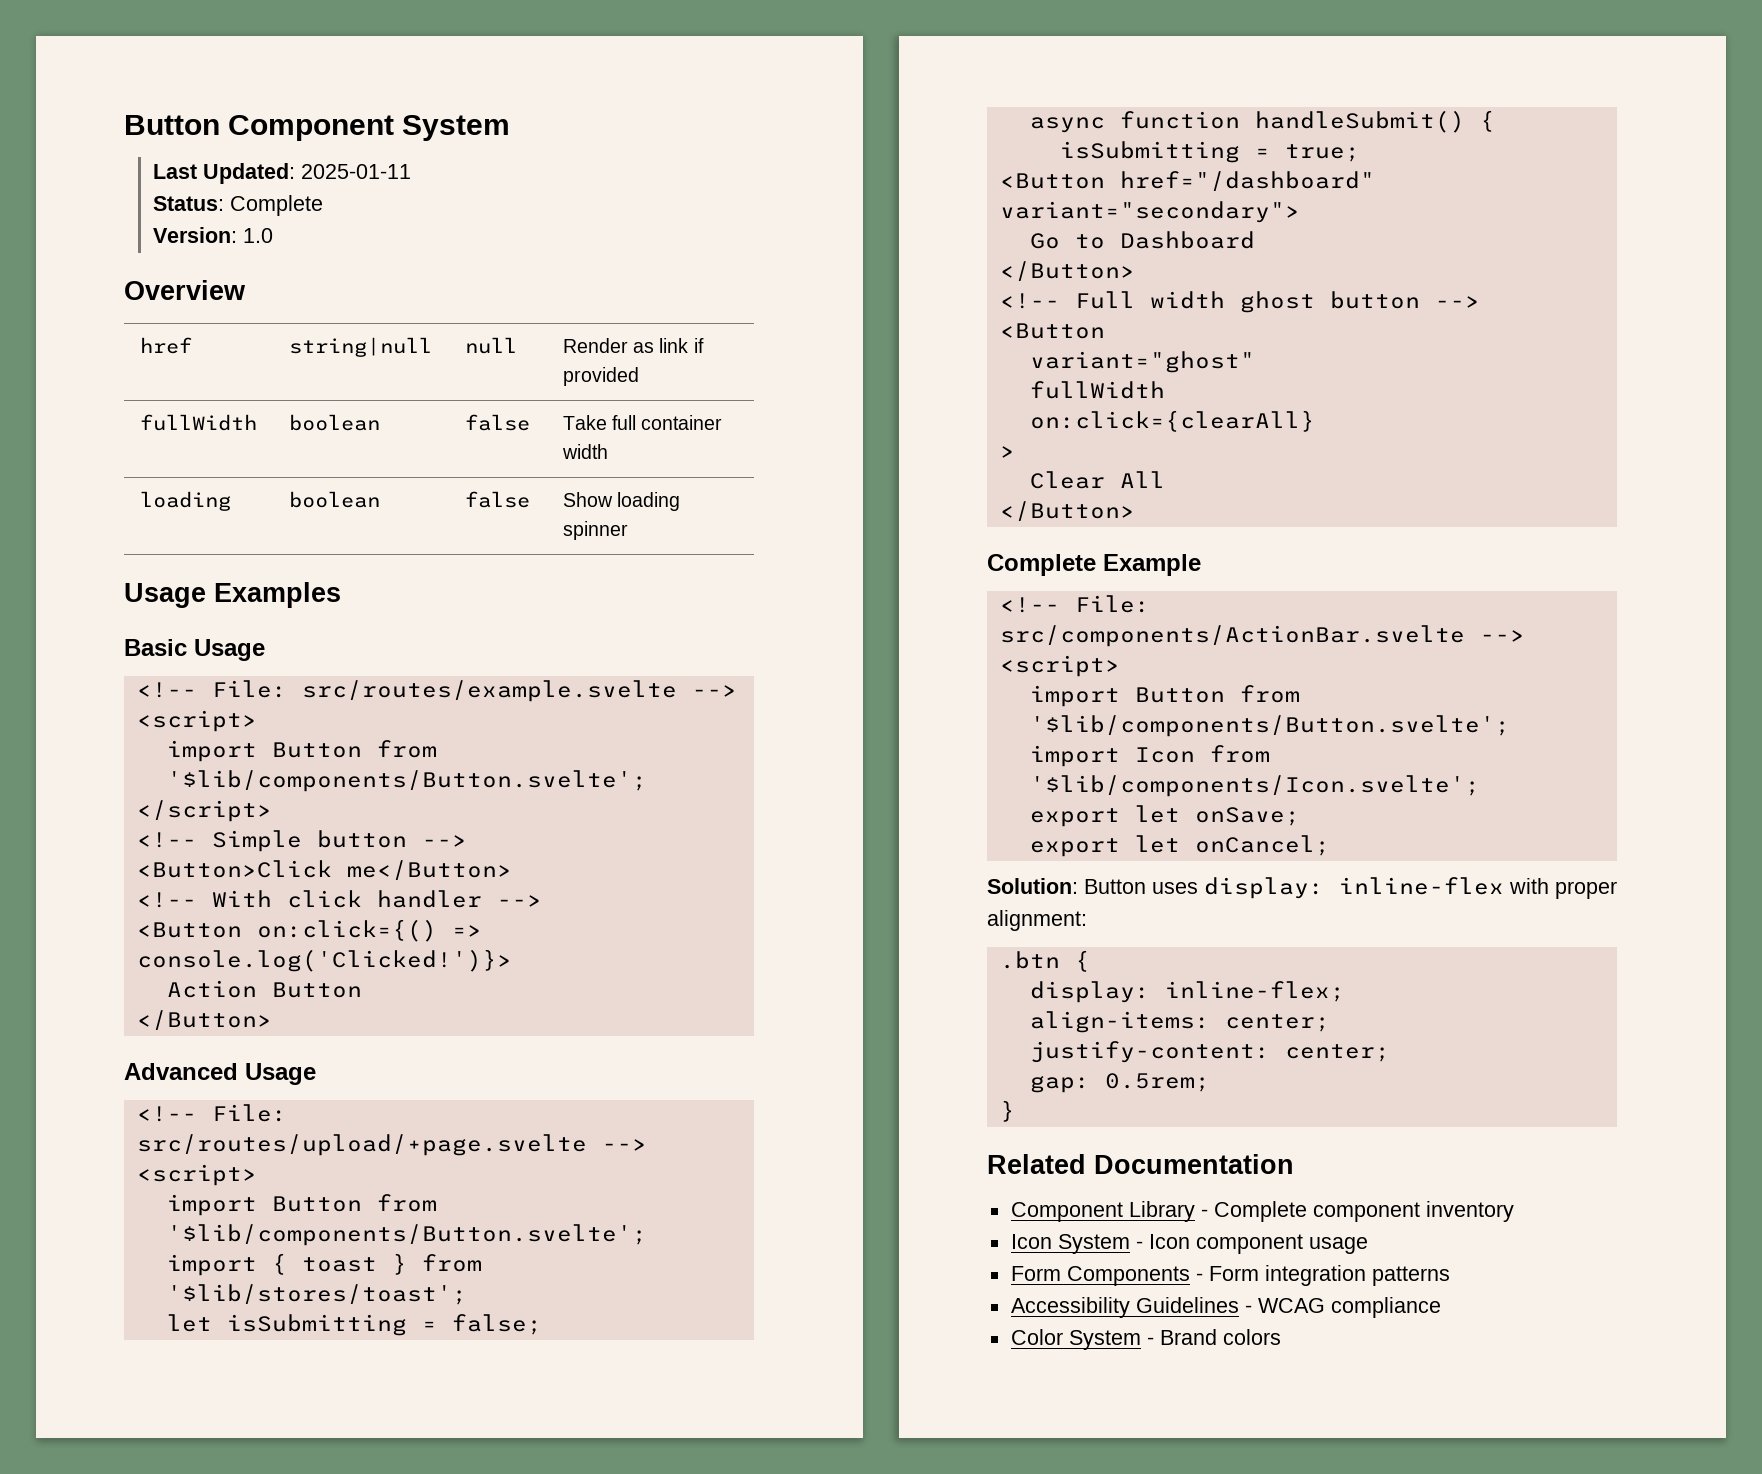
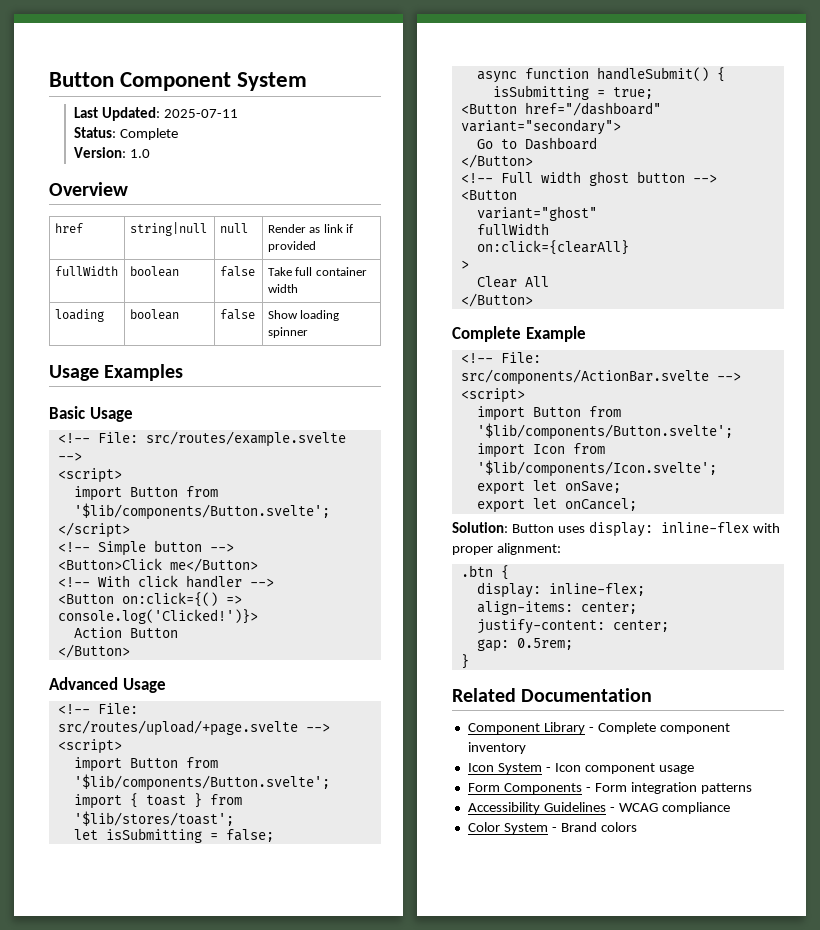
- Last Updated: 2025-01-11
+ Last Updated: 2025-07-11

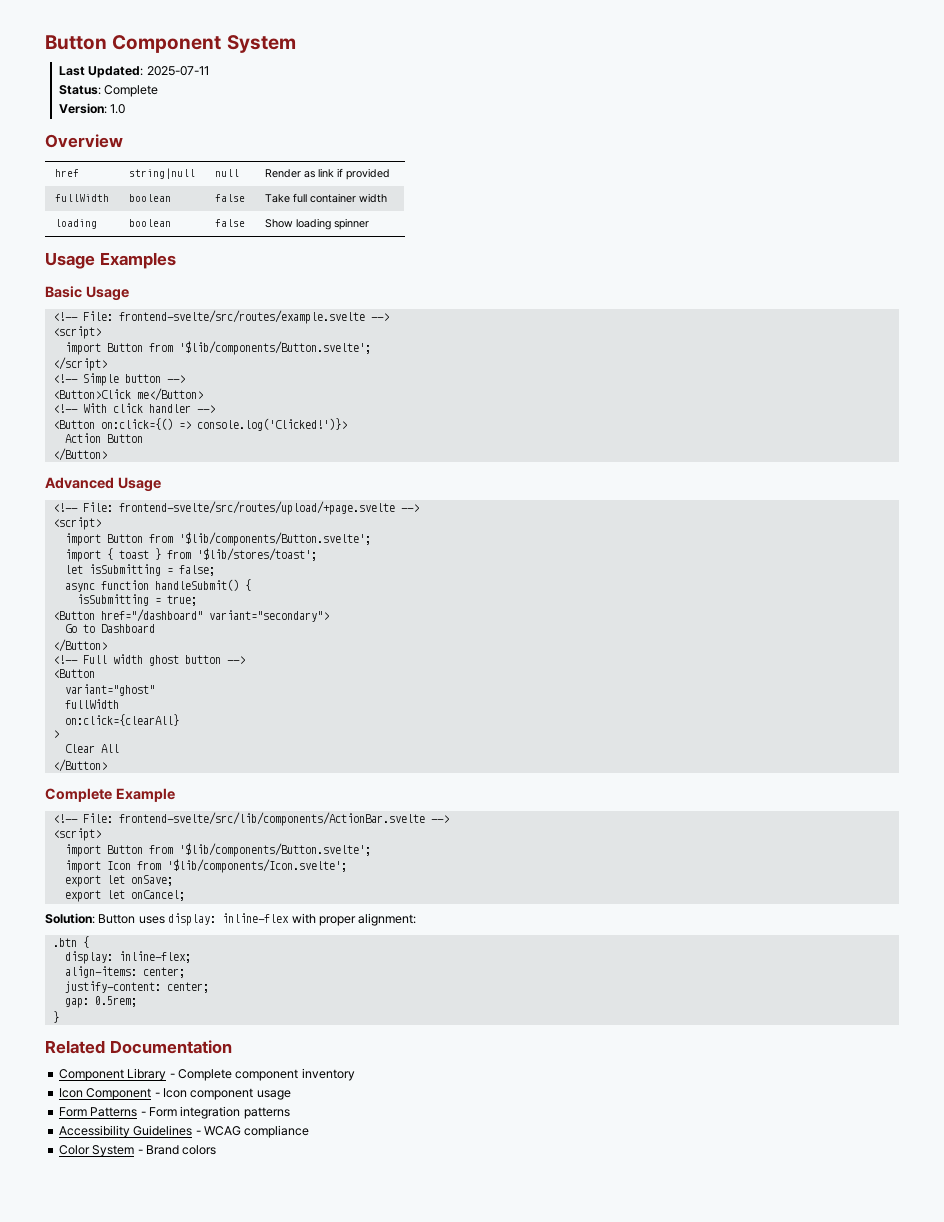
- <!-- File: src/routes/example.svelte -->
+ <!-- File: frontend-svelte/src/routes/example.svelte -->
- <!-- File: src/routes/upload/+page.svelte -->
+ <!-- File: frontend-svelte/src/routes/upload/+page.svelte -->
- <!-- File: src/components/ActionBar.svelte -->
+ <!-- File: frontend-svelte/src/lib/components/ActionBar.svelte -->
- Icon System - Icon component usage
+ Icon Component - Icon component usage
- Form Components - Form integration patterns
+ Form Patterns - Form integration patterns

